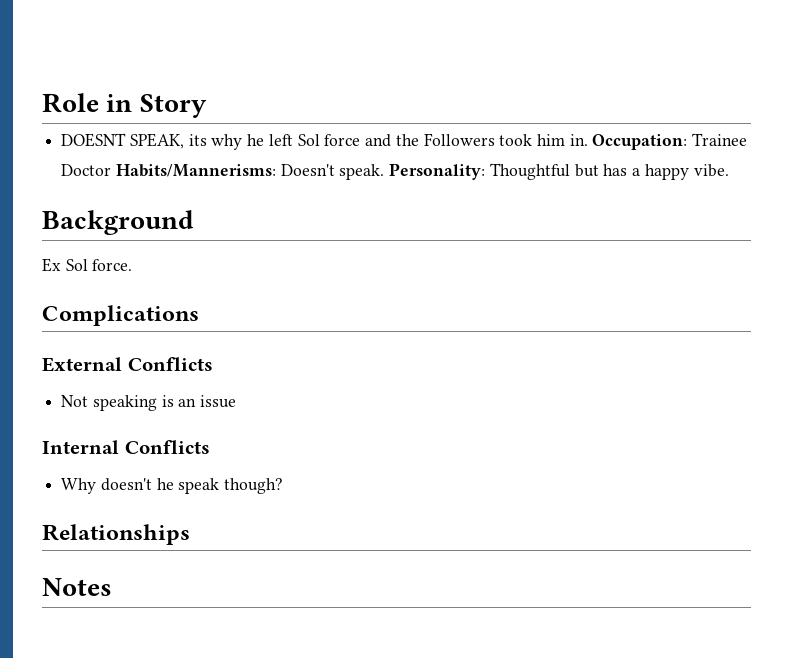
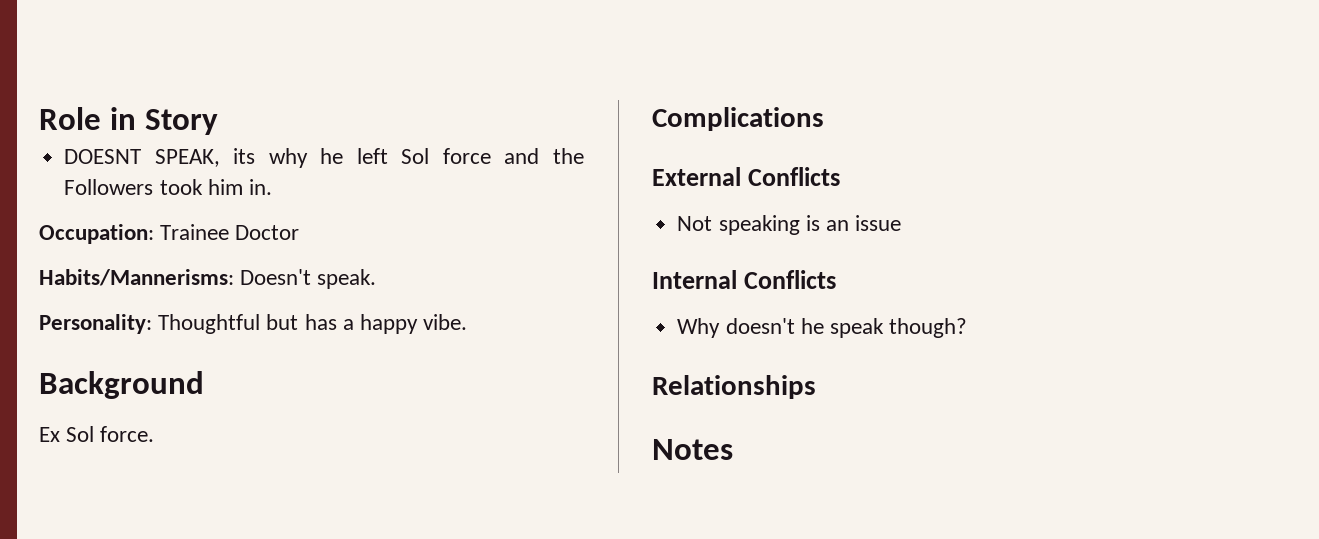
- DOESNT SPEAK, its why he left Sol force and the Followers took him in. Occupation: Trainee Doctor Habits/Mannerisms: Doesn't speak. Personality: Thoughtful but has a happy vibe.
+ DOESNT SPEAK, its why he left Sol force and the Followers took him in.
+ Occupation: Trainee Doctor
+ Habits/Mannerisms: Doesn't speak.
+ Personality: Thoughtful but has a happy vibe.

